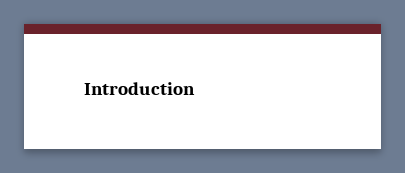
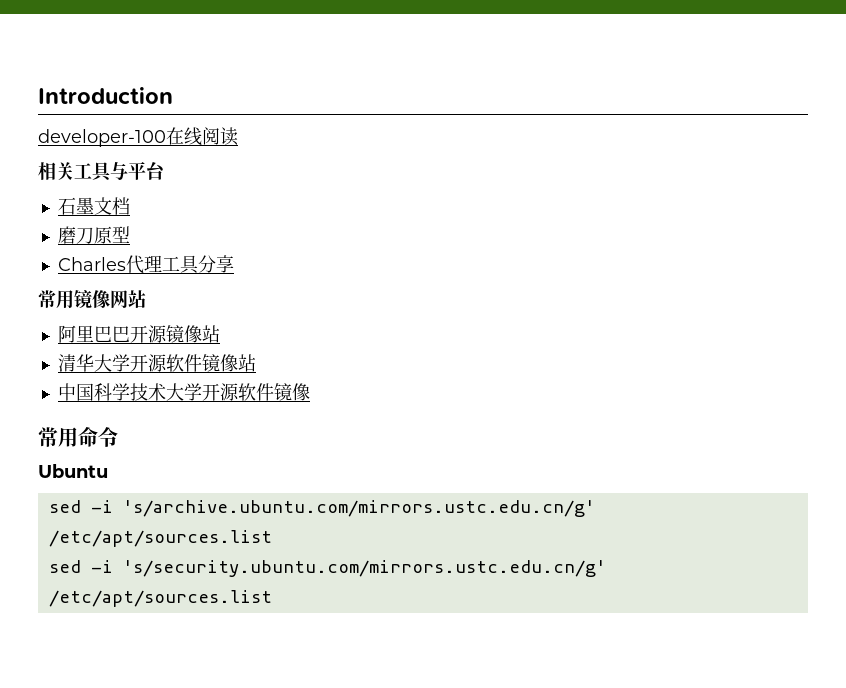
+ developer-100在线阅读
+ 相关工具与平台
+ 石墨文档
+ 磨刀原型
+ Charles代理工具分享
+ 常用镜像网站
+ 阿里巴巴开源镜像站
+ 清华大学开源软件镜像站
+ 中国科学技术大学开源软件镜像
+ 常用命令
+ Ubuntu
+ sed -i 's/archive.ubuntu.com/mirrors.ustc.edu.cn/g' /etc/apt/sources.list
+ sed -i 's/security.ubuntu.com/mirrors.ustc.edu.cn/g' /etc/apt/sources.list

